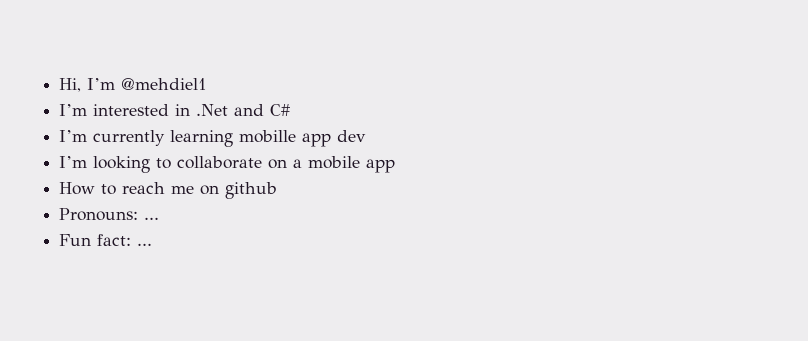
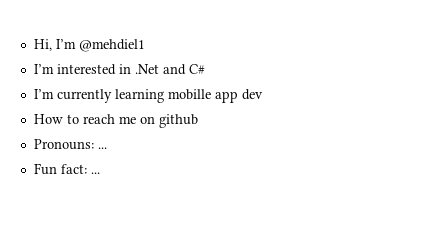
- I’m looking to collaborate on a mobile app

